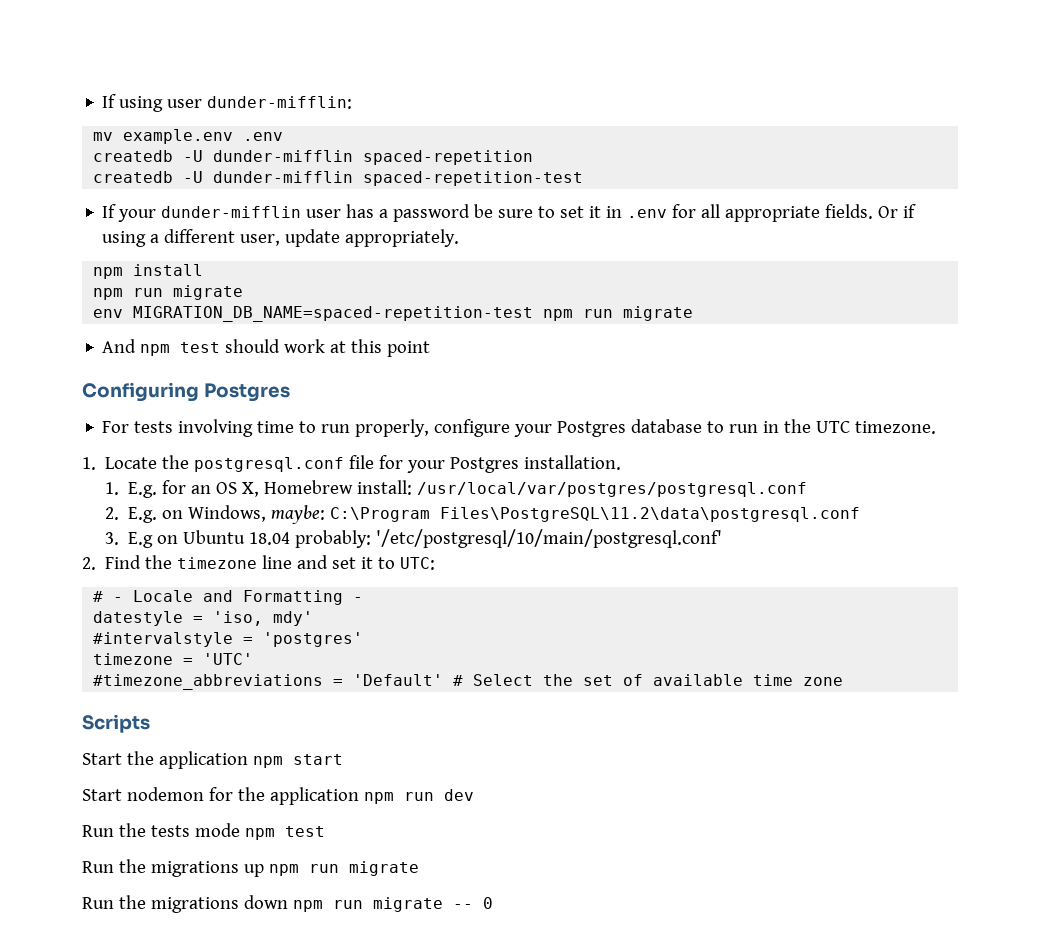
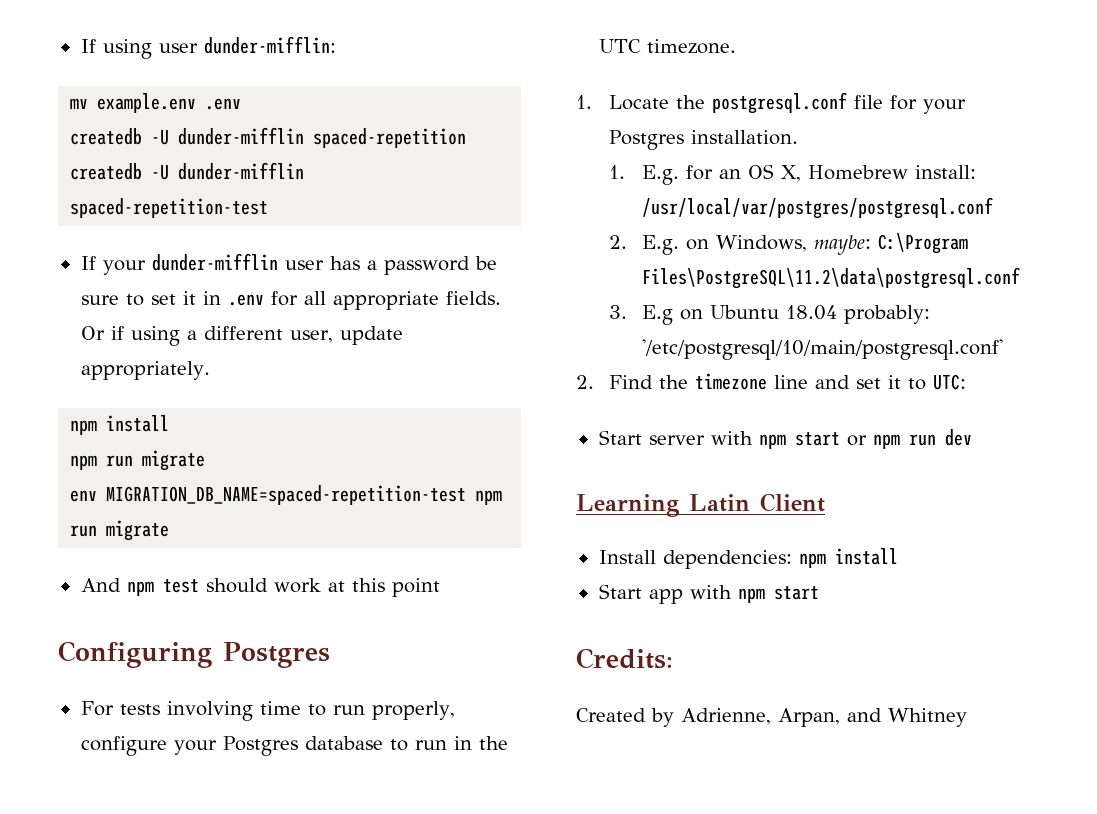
- # - Locale and Formatting -
- datestyle = 'iso, mdy'
- #intervalstyle = 'postgres'
- timezone = 'UTC'
- #timezone_abbreviations = 'Default' # Select the set of available time zone
- Scripts
- Start the application npm start
- Start nodemon for the application npm run dev
- Run the tests mode npm test
- Run the migrations up npm run migrate
- Run the migrations down npm run migrate -- 0
+ Start server with npm start or npm run dev
+ Learning Latin Client
+ Install dependencies: npm install
+ Start app with npm start
+ Credits:
+ Created by Adrienne, Arpan, and Whitney

